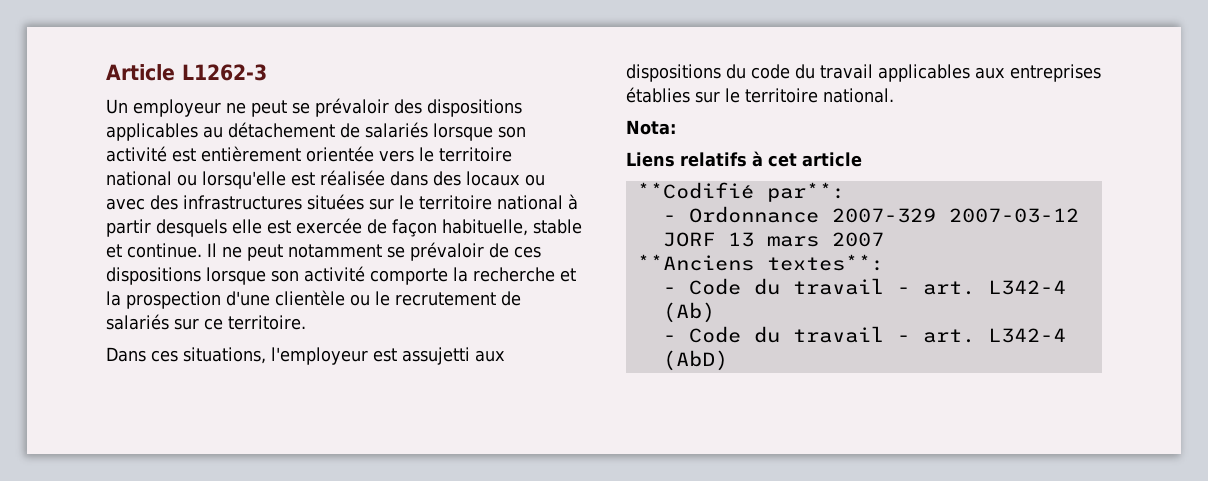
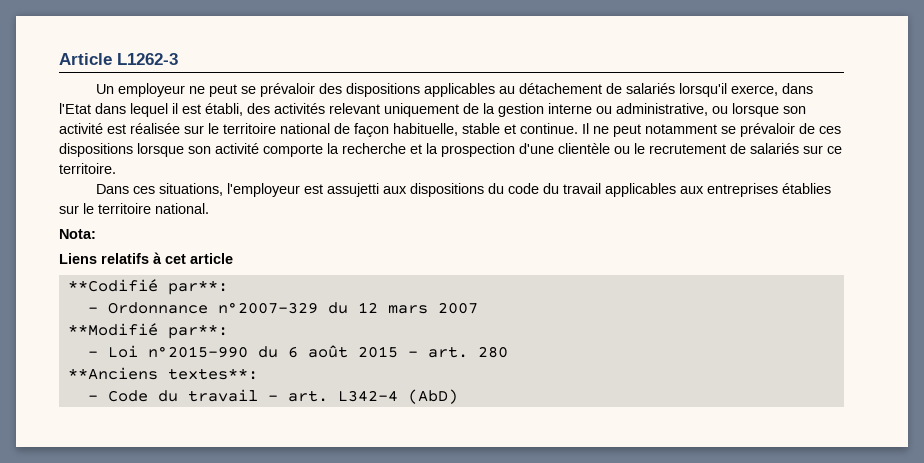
- Un employeur ne peut se prévaloir des dispositions applicables au détachement de salariés lorsque son activité est entièrement orientée vers le territoire national ou lorsqu'elle est réalisée dans des locaux ou avec des infrastructures situées sur le territoire national à partir desquels elle est exercée de façon habituelle, stable et continue.
+ Un employeur ne peut se prévaloir des dispositions applicables au détachement de salariés lorsqu'il exerce, dans l'Etat dans lequel il est établi, des activités relevant uniquement de la gestion interne ou administrative, ou lorsque son activité est réalisée sur le territoire national de façon habituelle, stable et continue.
- - Ordonnance 2007-329 2007-03-12 JORF 13 mars 2007
+ - Ordonnance n°2007-329 du 12 mars 2007
+ **Modifié par**:
+ - Loi n°2015-990 du 6 août 2015 - art. 280
  **Anciens textes**:
- - Code du travail - art. L342-4 (Ab)

